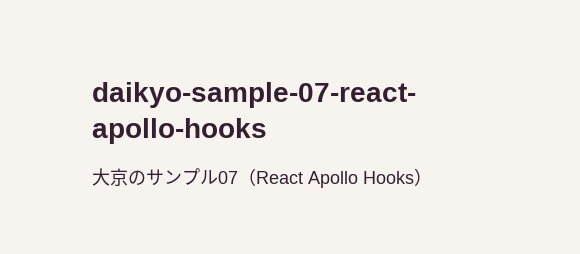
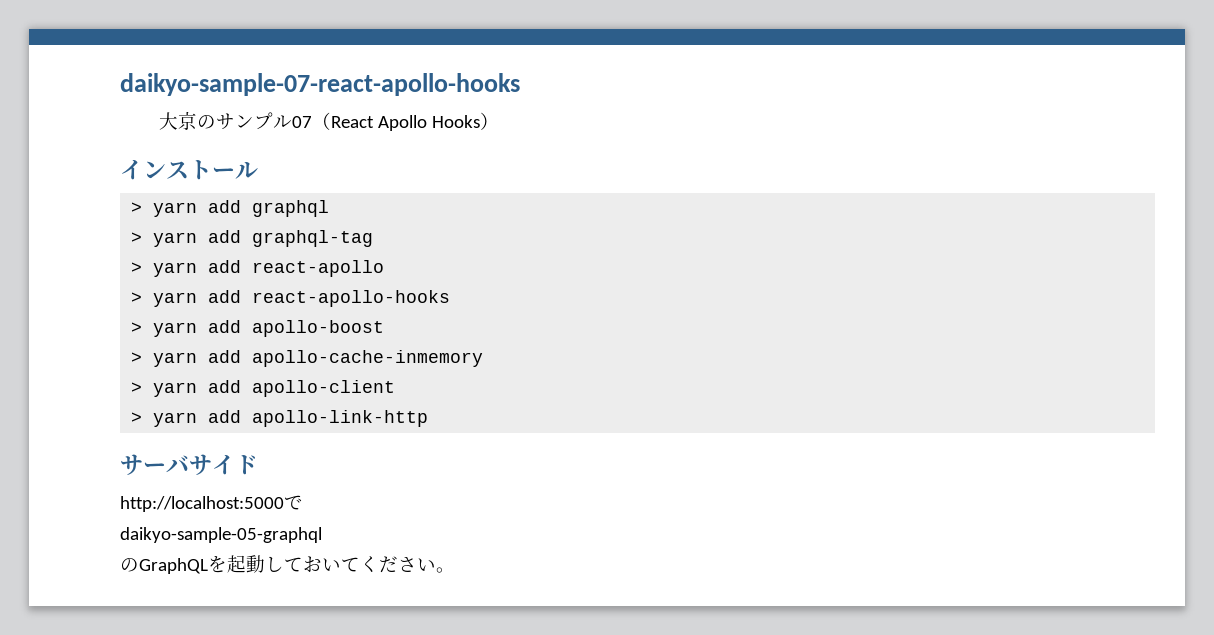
+ インストール
+ > yarn add graphql
+ > yarn add graphql-tag
+ > yarn add react-apollo
+ > yarn add react-apollo-hooks
+ > yarn add apollo-boost
+ > yarn add apollo-cache-inmemory
+ > yarn add apollo-client
+ > yarn add apollo-link-http
+ サーバサイド
+ http://localhost:5000で
+ daikyo-sample-05-graphql
+ のGraphQLを起動しておいてください。

